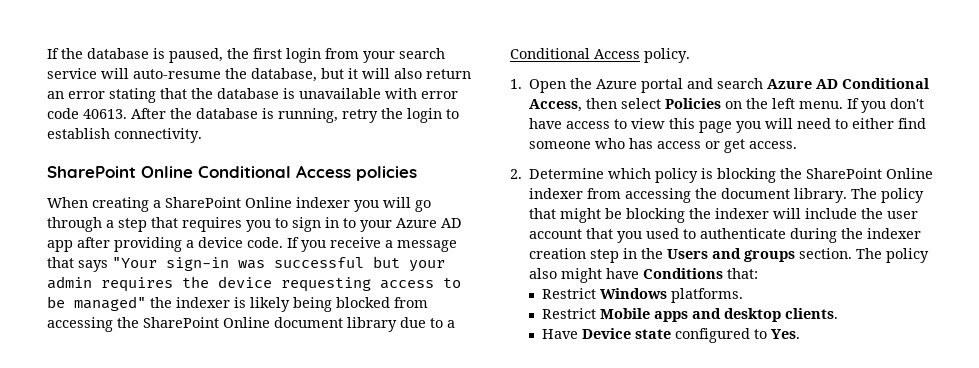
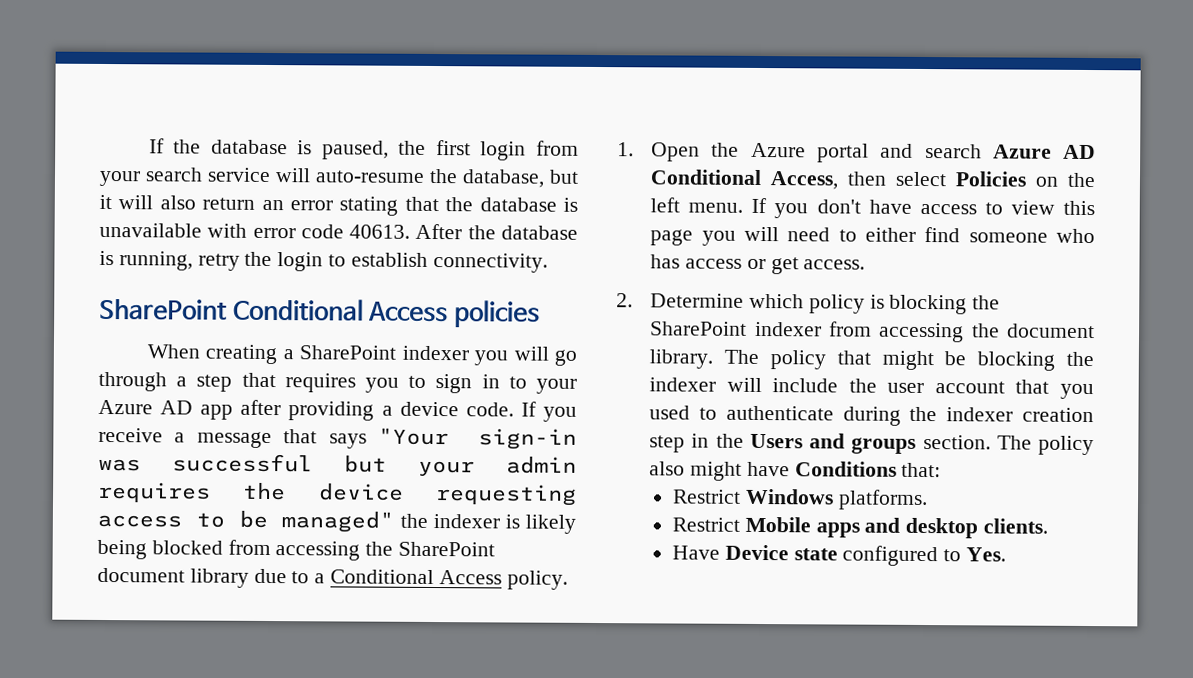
- SharePoint Online Conditional Access policies
+ SharePoint Conditional Access policies
- When creating a SharePoint Online indexer you will go through a step that requires you to sign in to your Azure AD app after providing a device code.
+ When creating a SharePoint indexer you will go through a step that requires you to sign in to your Azure AD app after providing a device code.
- If you receive a message that says "Your sign-in was successful but your admin requires the device requesting access to be managed" the indexer is likely being blocked from accessing the SharePoint Online document library due to a Conditional Access policy.
+ If you receive a message that says "Your sign-in was successful but your admin requires the device requesting access to be managed" the indexer is likely being blocked from accessing the SharePoint document library due to a Conditional Access policy.
- 2. Determine which policy is blocking the SharePoint Online indexer from accessing the document library.
+ 2. Determine which policy is blocking the SharePoint indexer from accessing the document library.

